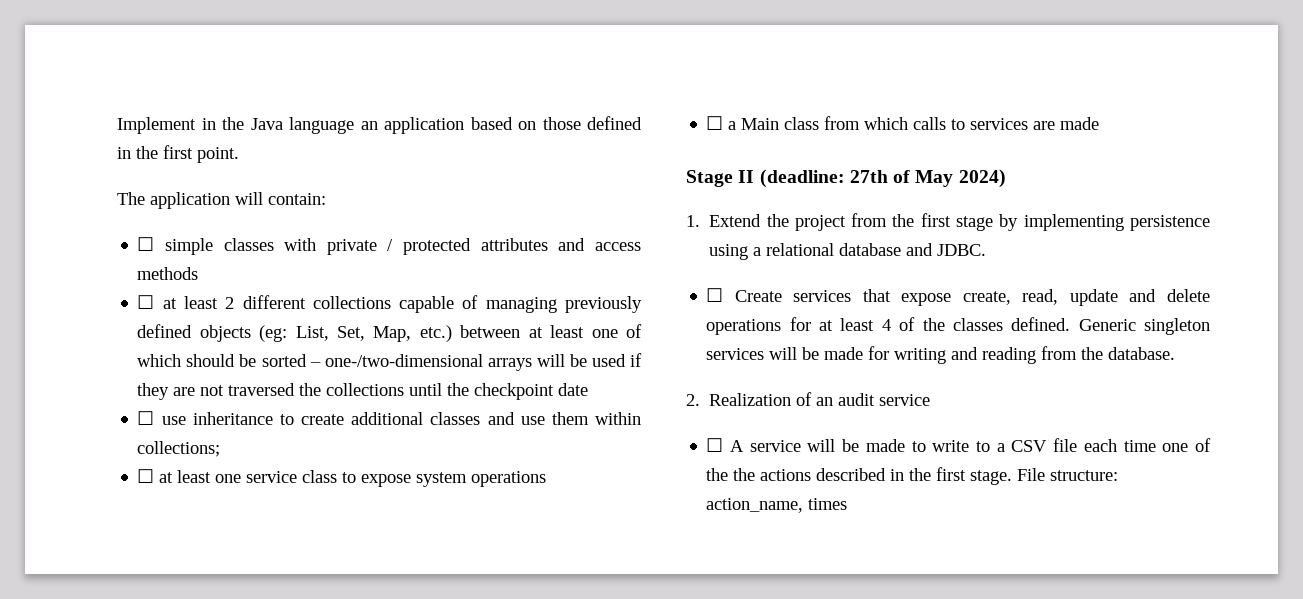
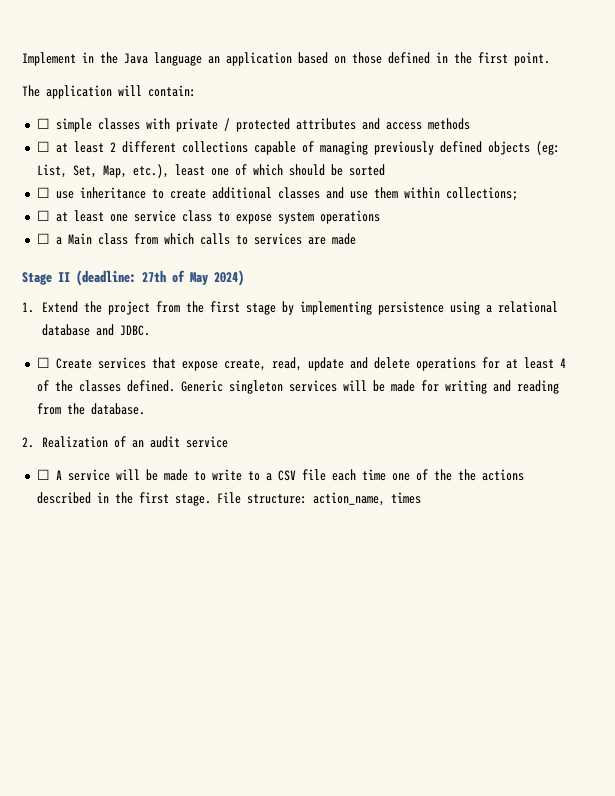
- ☐ at least 2 different collections capable of managing previously defined objects (eg: List, Set, Map, etc.) between at least one of which should be sorted – one-/two-dimensional arrays will be used if they are not traversed the collections until the checkpoint date
+ ☐ at least 2 different collections capable of managing previously defined objects (eg: List, Set, Map, etc.), least one of which should be sorted

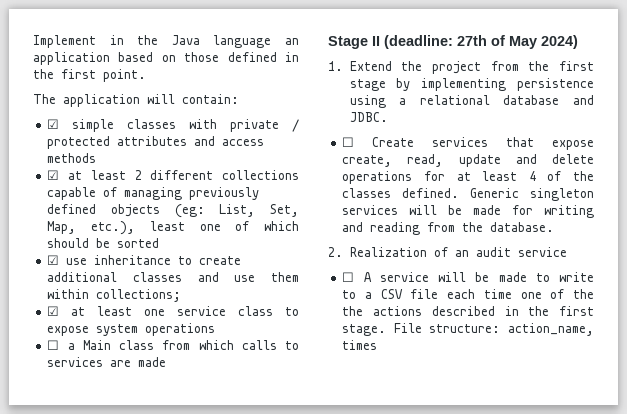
- ☐ simple classes with private / protected attributes and access methods
+ ☑ simple classes with private / protected attributes and access methods
- ☐ at least 2 different collections capable of managing previously defined objects (eg: List, Set, Map, etc.), least one of which should be sorted
+ ☑ at least 2 different collections capable of managing previously defined objects (eg: List, Set, Map, etc.), least one of which should be sorted
- ☐ use inheritance to create additional classes and use them within collections;
+ ☑ use inheritance to create additional classes and use them within collections;
- ☐ at least one service class to expose system operations
+ ☑ at least one service class to expose system operations

